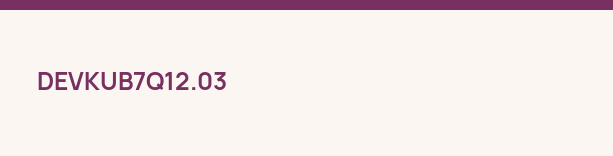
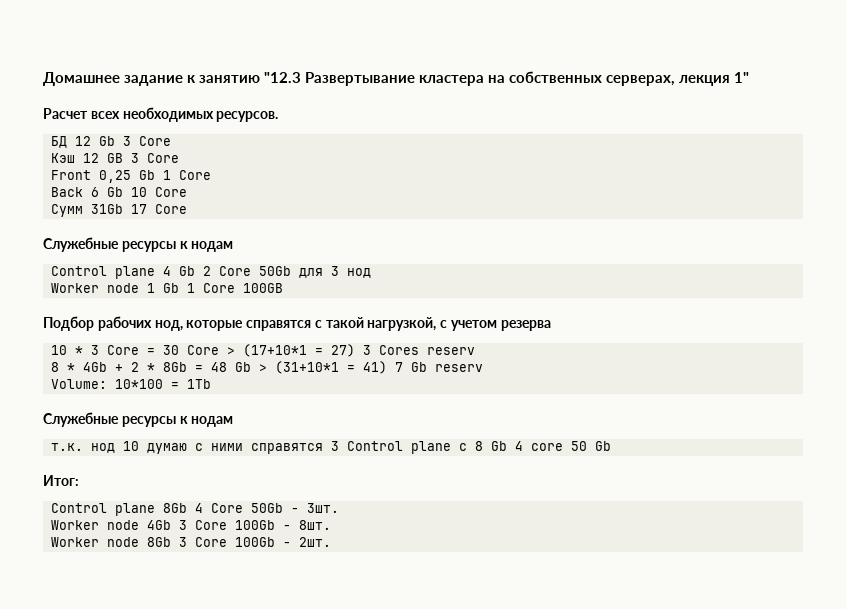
- DEVKUB7Q12.03
+ Домашнее задание к занятию "12.3 Развертывание кластера на собственных серверах, лекция 1"
+ Расчет всех необходимых ресурсов.
+ БД 12 Gb 3 Core
+ Кэш 12 GB 3 Core
+ Front 0,25 Gb 1 Core
+ Back 6 Gb 10 Core
+ Сумм 31Gb 17 Core
+ Служебные ресурсы к нодам
+ Control plane 4 Gb 2 Core 50Gb для 3 нод
+ Worker node 1 Gb 1 Core 100GB
+ Подбор рабочих нод, которые справятся с такой нагрузкой, с учетом резерва
+ 10 * 3 Core = 30 Core > (17+10*1 = 27) 3 Cores reserv
+ 8 * 4Gb + 2 * 8Gb = 48 Gb > (31+10*1 = 41) 7 Gb reserv
+ Volume: 10*100 = 1Tb
+ Cлужебные ресурсы к нодам
+ т.к. нод 10 думаю с ними справятся 3 Control plane с 8 Gb 4 core 50 Gb
+ Итог:
+ Control plane 8Gb 4 Core 50Gb - 3шт.
+ Worker node 4Gb 3 Core 100Gb - 8шт.
+ Worker node 8Gb 3 Core 100Gb - 2шт.

